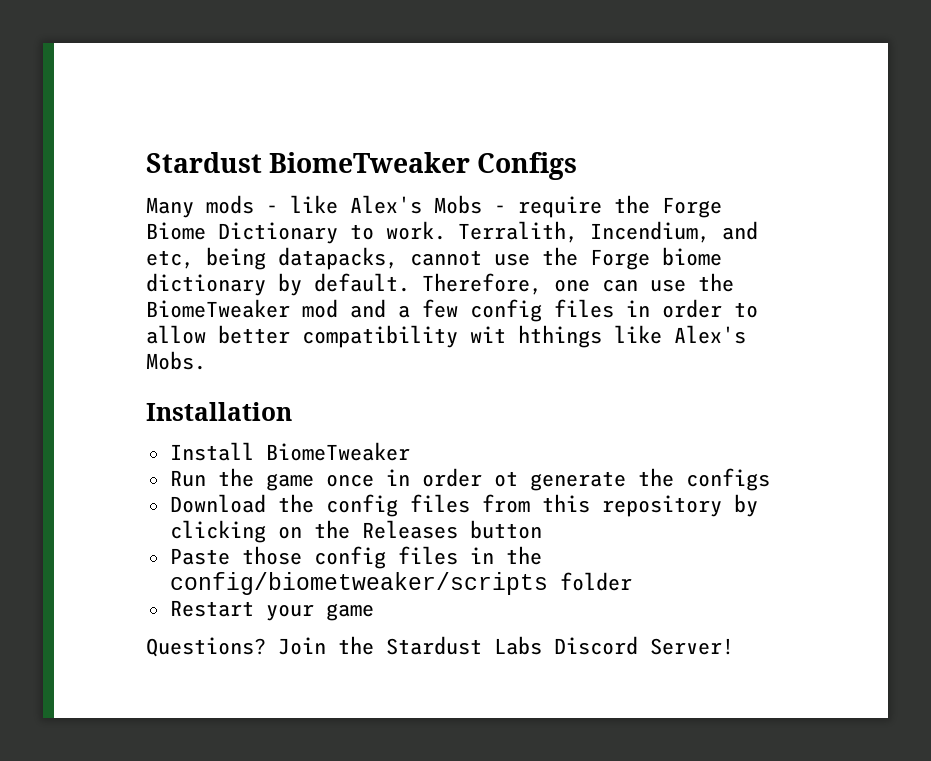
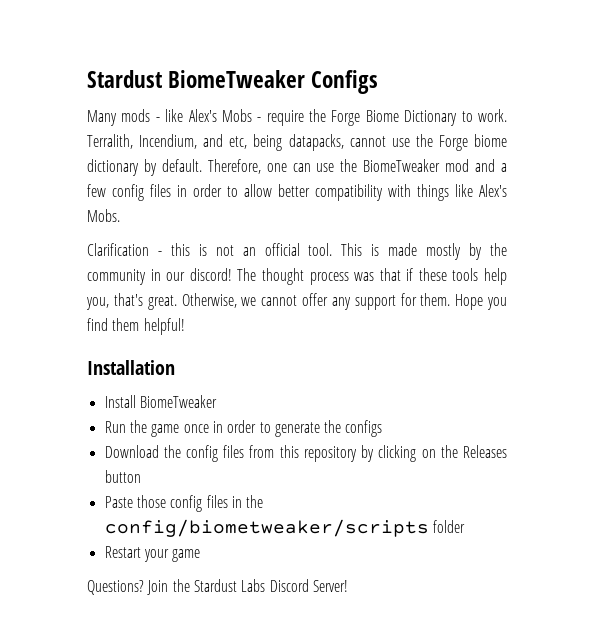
- Therefore, one can use the BiomeTweaker mod and a few config files in order to allow better compatibility wit hthings like Alex's Mobs.
+ Therefore, one can use the BiomeTweaker mod and a few config files in order to allow better compatibility with things like Alex's Mobs.
+ Clarification - this is not an official tool. This is made mostly by the community in our discord! The thought process was that if these tools help you, that's great. Otherwise, we cannot offer any support for them. Hope you find them helpful!
- Run the game once in order ot generate the configs
+ Run the game once in order to generate the configs

